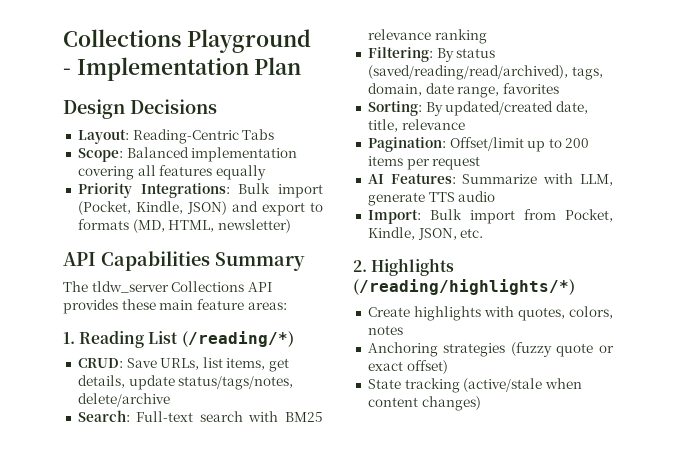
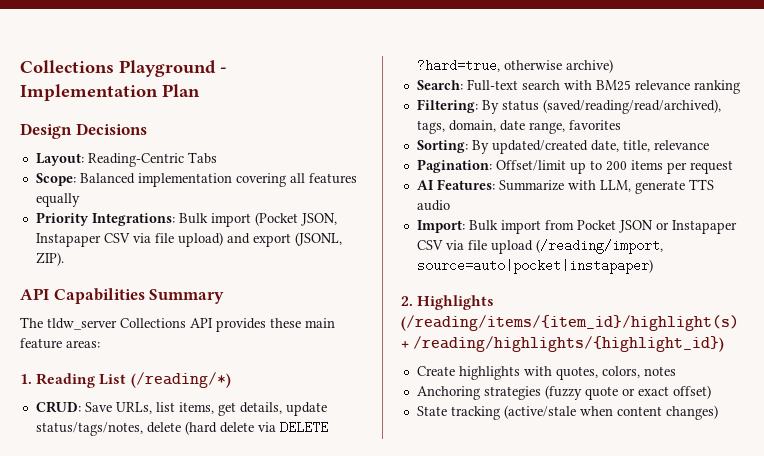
- Priority Integrations: Bulk import (Pocket, Kindle, JSON) and export to formats (MD, HTML, newsletter)
+ Priority Integrations: Bulk import (Pocket JSON, Instapaper CSV via file upload) and export (JSONL, ZIP).
- CRUD: Save URLs, list items, get details, update status/tags/notes, delete/archive
+ CRUD: Save URLs, list items, get details, update status/tags/notes, delete (hard delete via DELETE ?hard=true, otherwise archive)
- Import: Bulk import from Pocket, Kindle, JSON, etc.
+ Import: Bulk import from Pocket JSON or Instapaper CSV via file upload (/reading/import, source=auto|pocket|instapaper)
- 2. Highlights (/reading/highlights/*)
+ 2. Highlights (/reading/items/{item_id}/highlight(s) + /reading/highlights/{highlight_id})

